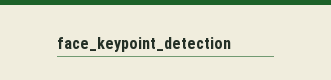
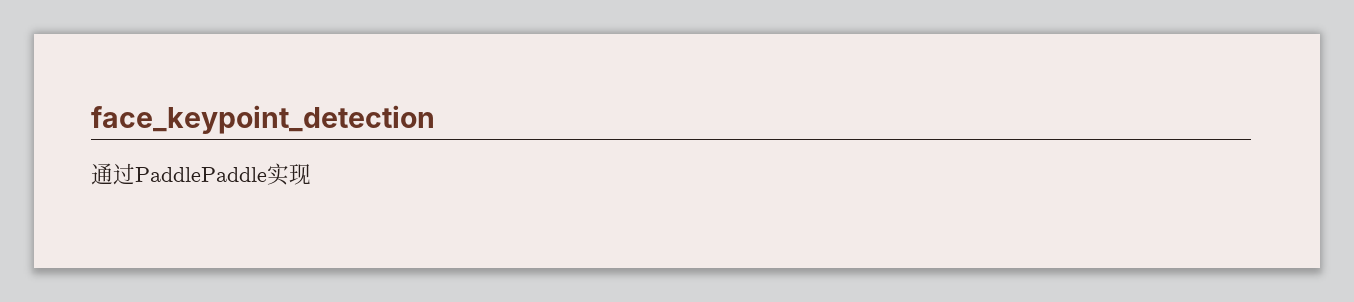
+ 通过PaddlePaddle实现

